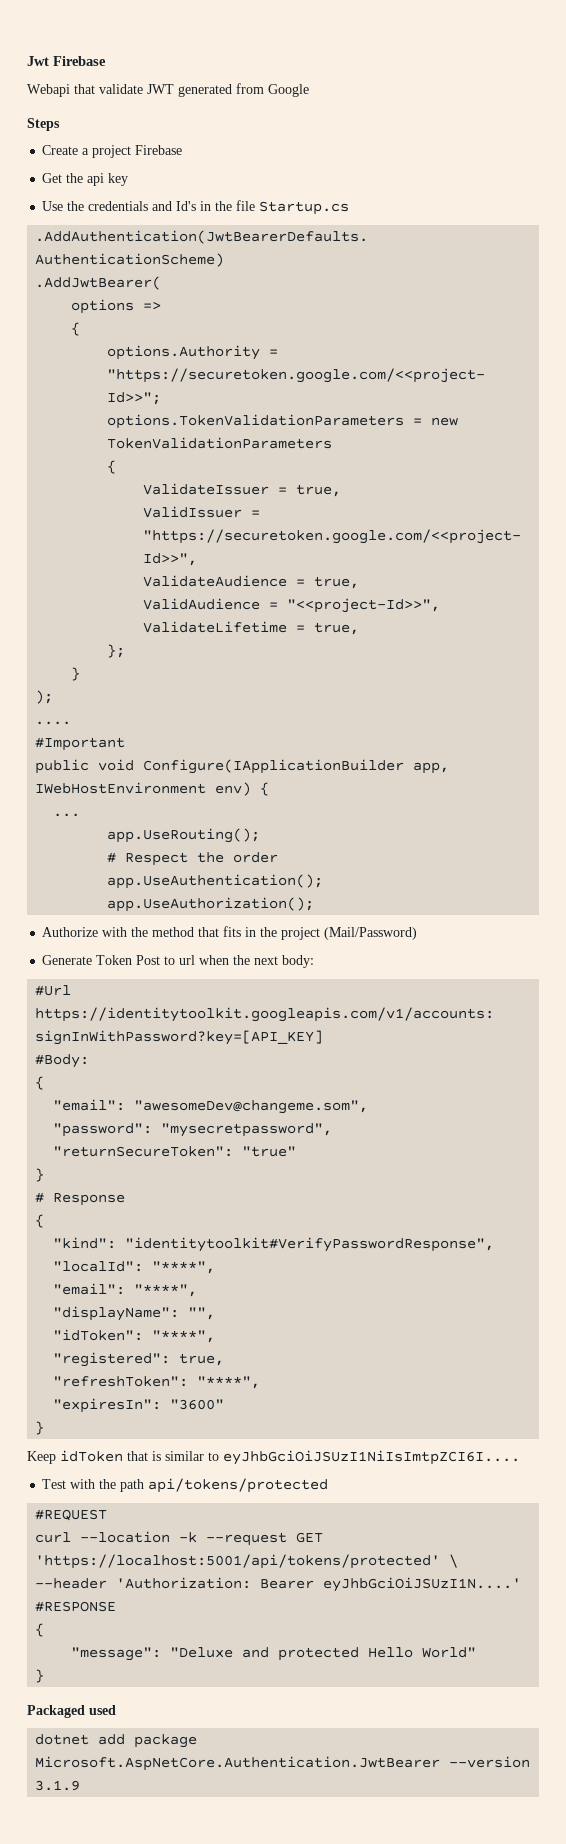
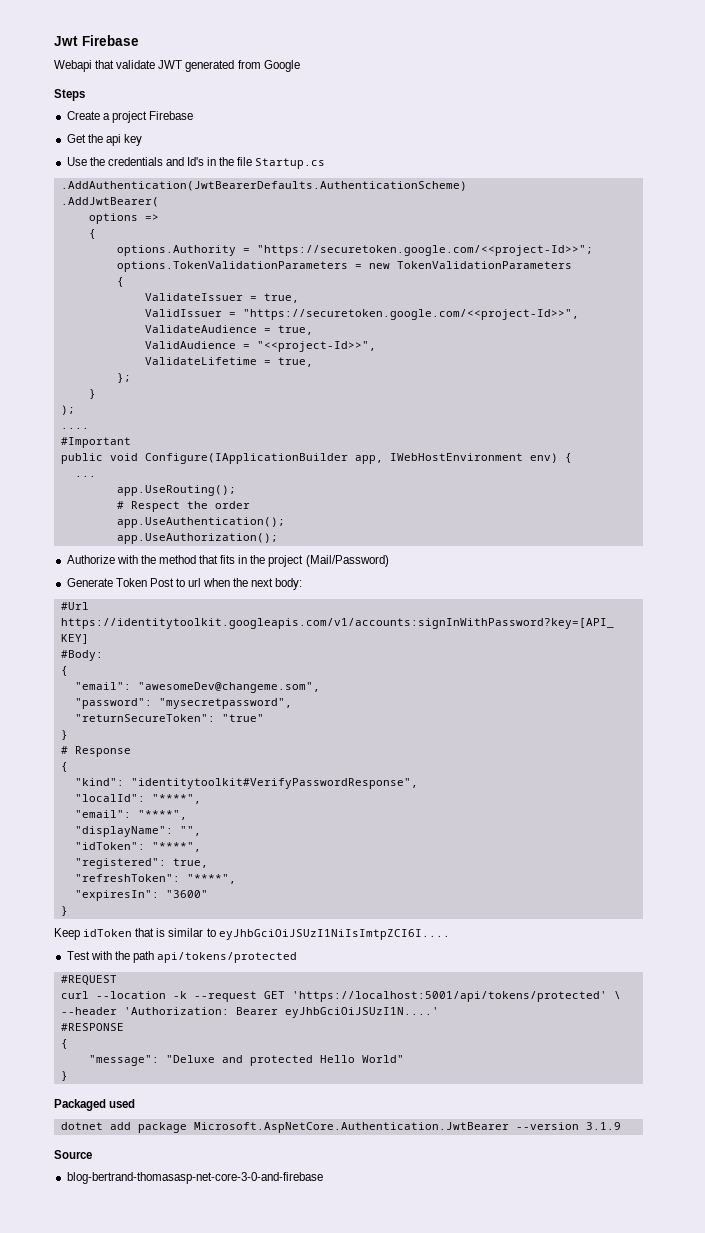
+ Source
+ blog-bertrand-thomasasp-net-core-3-0-and-firebase

